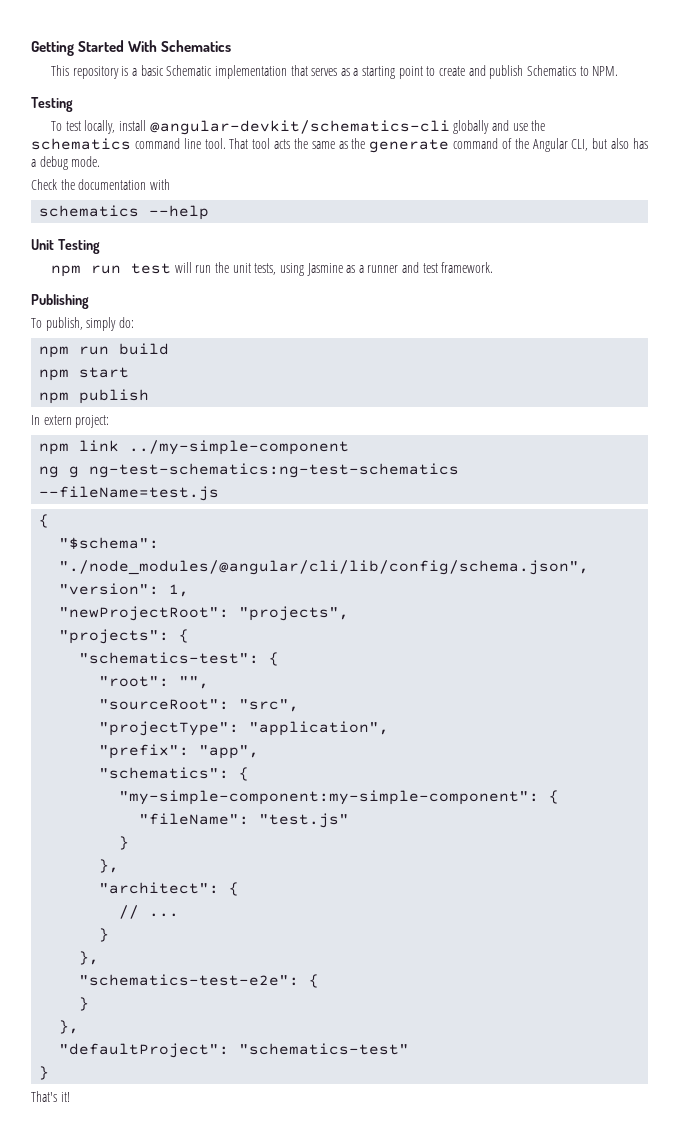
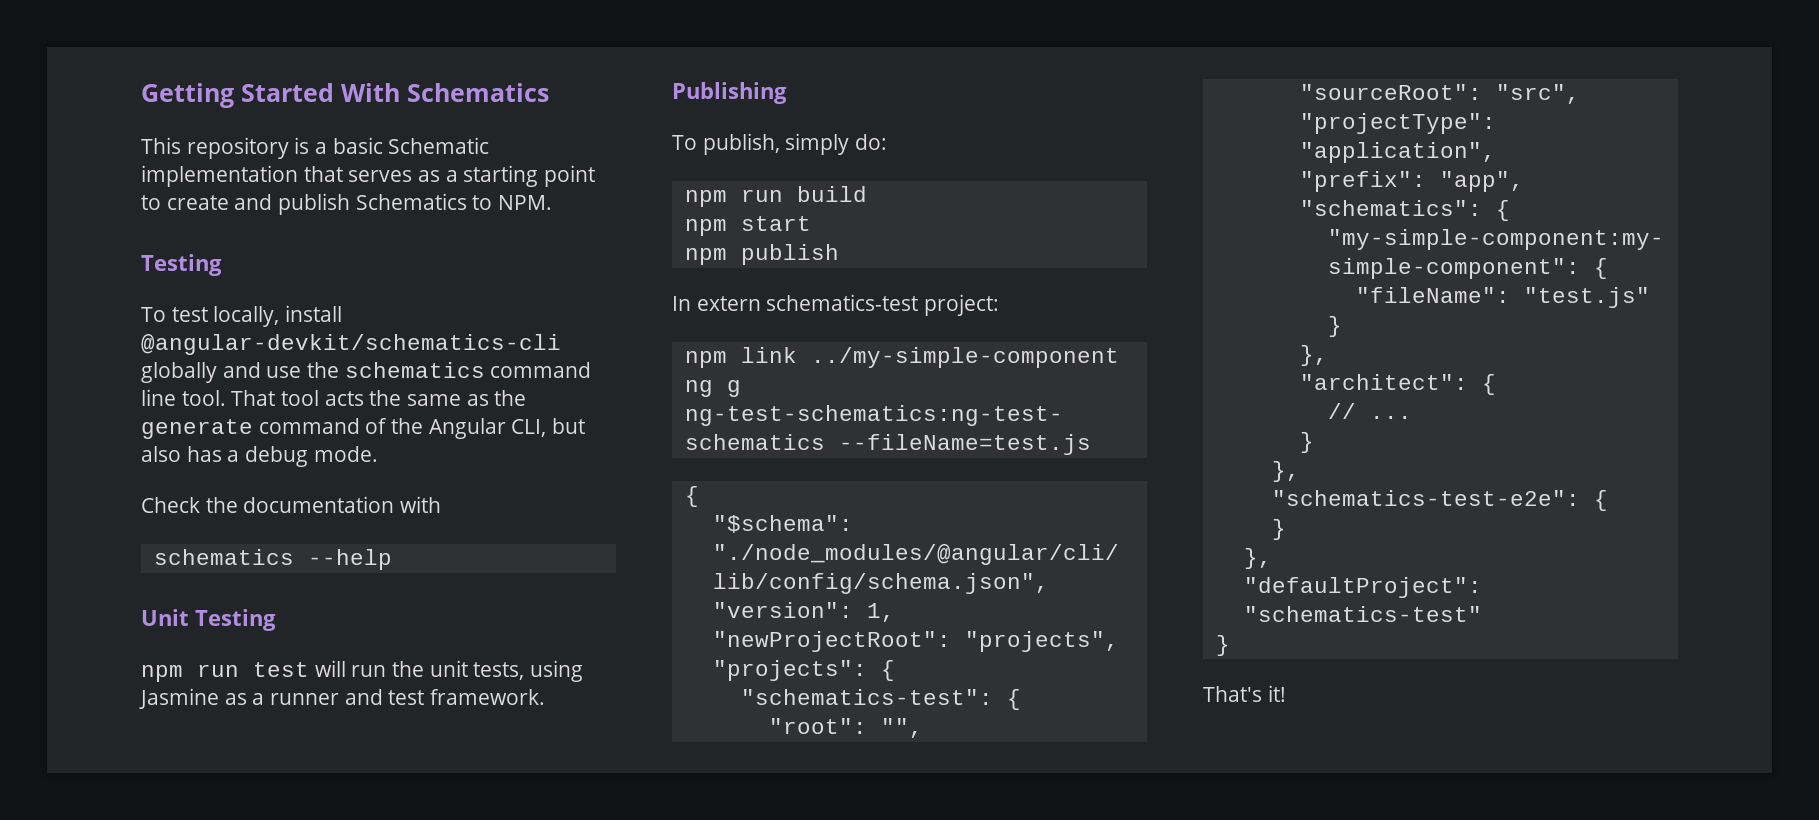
- In extern project:
+ In extern schematics-test project:

